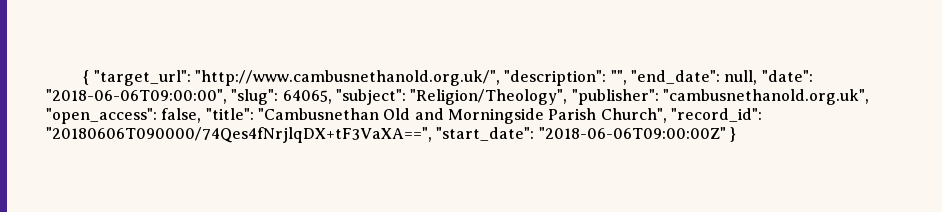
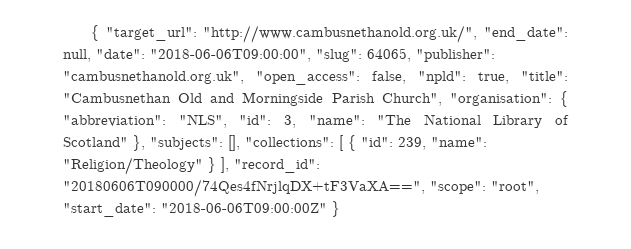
- { "target_url": "http://www.cambusnethanold.org.uk/", "description": "", "end_date": null, "date": "2018-06-06T09:00:00", "slug": 64065, "subject": "Religion/Theology", "publisher": "cambusnethanold.org.uk", "open_access": false, "title": "Cambusnethan Old and Morningside Parish Church", "record_id": "20180606T090000/74Qes4fNrjlqDX+tF3VaXA==", "start_date": "2018-06-06T09:00:00Z" }
+ { "target_url": "http://www.cambusnethanold.org.uk/", "end_date": null, "date": "2018-06-06T09:00:00", "slug": 64065, "publisher": "cambusnethanold.org.uk", "open_access": false, "npld": true, "title": "Cambusnethan Old and Morningside Parish Church", "organisation": { "abbreviation": "NLS", "id": 3, "name": "The National Library of Scotland" }, "subjects": [], "collections": [ { "id": 239, "name": "Religion/Theology" } ], "record_id": "20180606T090000/74Qes4fNrjlqDX+tF3VaXA==", "scope": "root", "start_date": "2018-06-06T09:00:00Z" }

